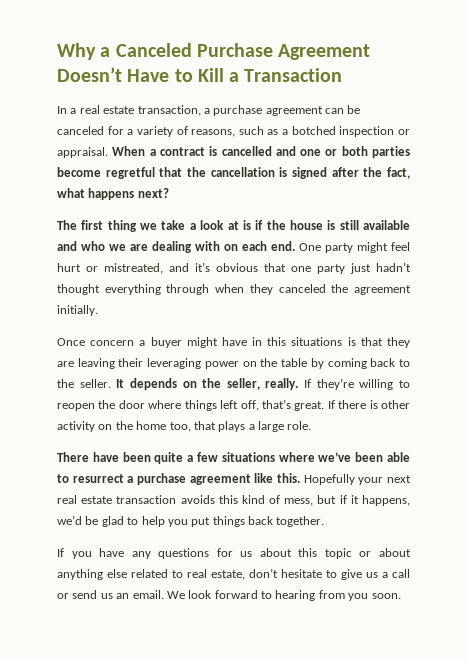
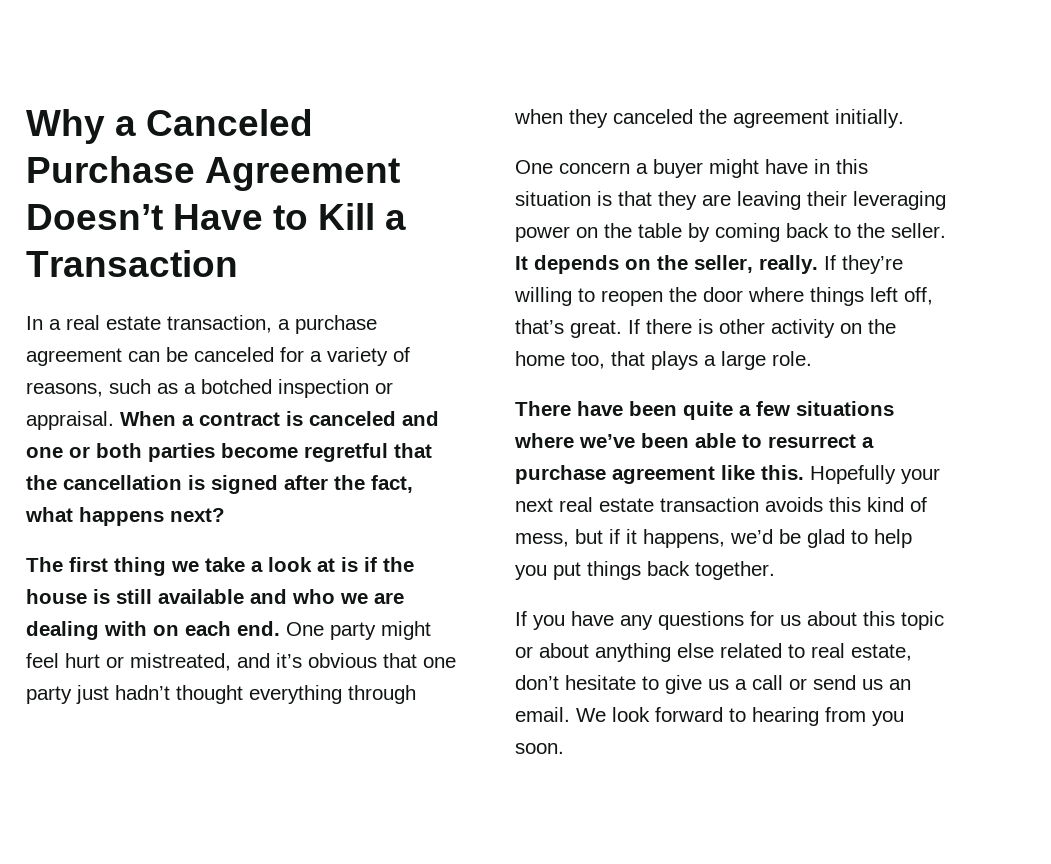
- When a contract is cancelled and one or both parties become regretful that the cancellation is signed after the fact, what happens next?
+ When a contract is canceled and one or both parties become regretful that the cancellation is signed after the fact, what happens next?
- Once concern a buyer might have in this situations is that they are leaving their leveraging power on the table by coming back to the seller.
+ One concern a buyer might have in this situation is that they are leaving their leveraging power on the table by coming back to the seller.

